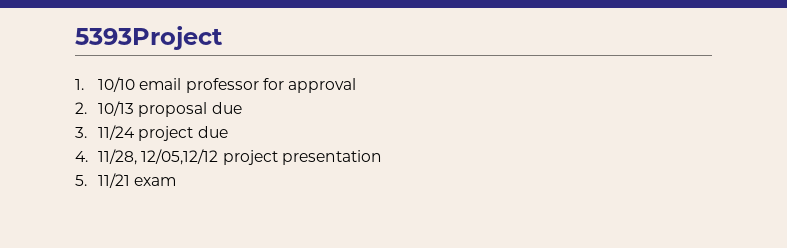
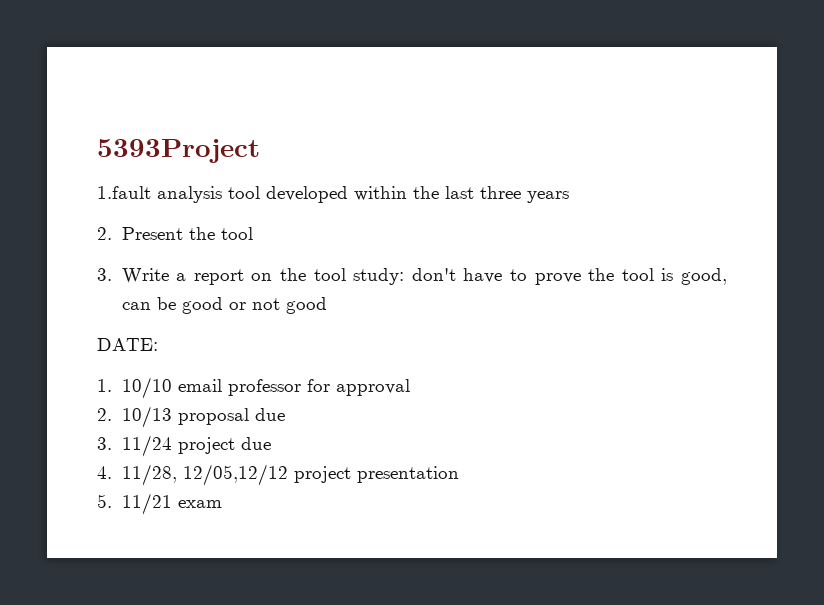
+ 1.fault analysis tool developed within the last three years
+ 2. Present the tool
+ 3. Write a report on the tool study: don't have to prove the tool is good, can be good or not good
+ DATE:

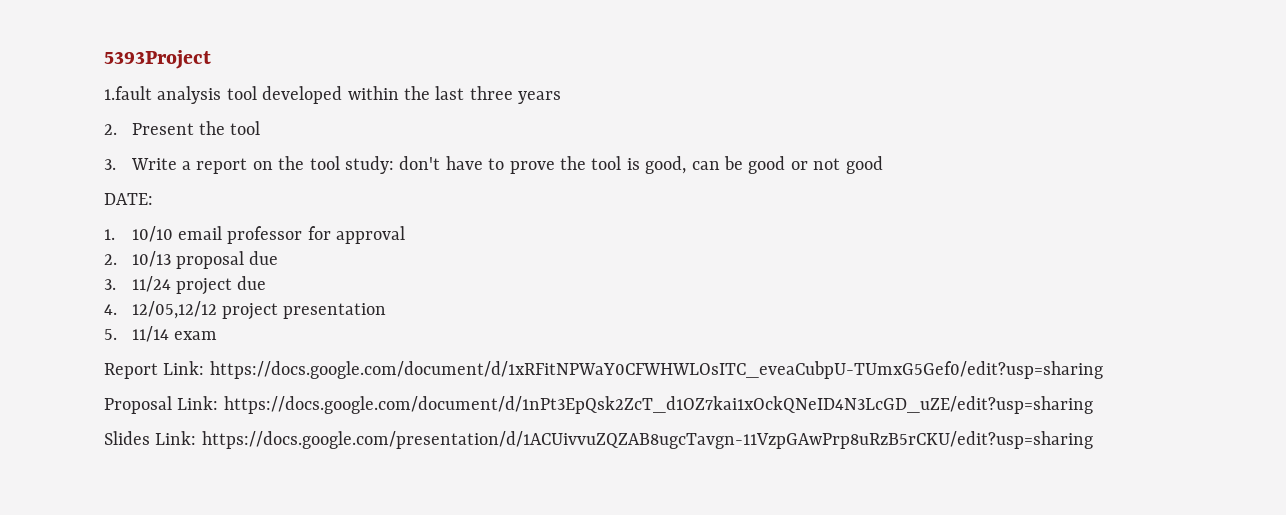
- 4. 11/28, 12/05,12/12 project presentation
+ 4. 12/05,12/12 project presentation
- 5. 11/21 exam
+ 5. 11/14 exam
+ Report Link: https://docs.google.com/document/d/1xRFitNPWaY0CFWHWLOsITC_eveaCubpU-TUmxG5Gef0/edit?usp=sharing
+ Proposal Link: https://docs.google.com/document/d/1nPt3EpQsk2ZcT_d1OZ7kai1xOckQNeID4N3LcGD_uZE/edit?usp=sharing
+ Slides Link: https://docs.google.com/presentation/d/1ACUivvuZQZAB8ugcTavgn-11VzpGAwPrp8uRzB5rCKU/edit?usp=sharing

